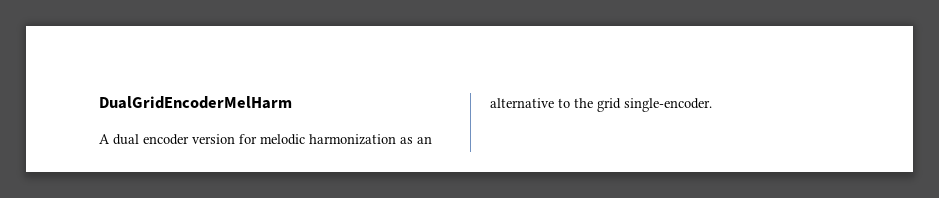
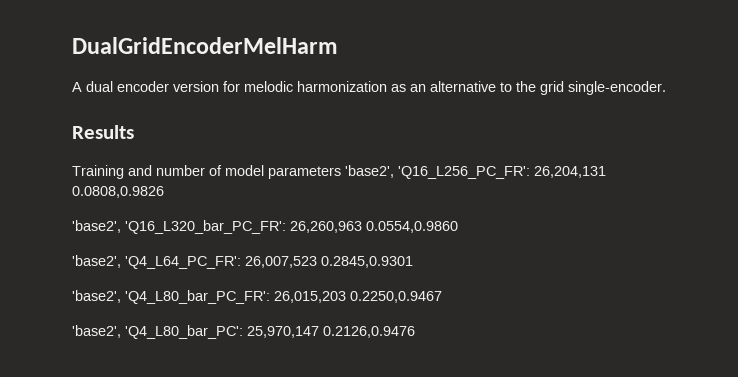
+ Results
+ Training and number of model parameters 'base2', 'Q16_L256_PC_FR': 26,204,131 0.0808,0.9826
+ 'base2', 'Q16_L320_bar_PC_FR': 26,260,963 0.0554,0.9860
+ 'base2', 'Q4_L64_PC_FR': 26,007,523 0.2845,0.9301
+ 'base2', 'Q4_L80_bar_PC_FR': 26,015,203 0.2250,0.9467
+ 'base2', 'Q4_L80_bar_PC': 25,970,147 0.2126,0.9476

